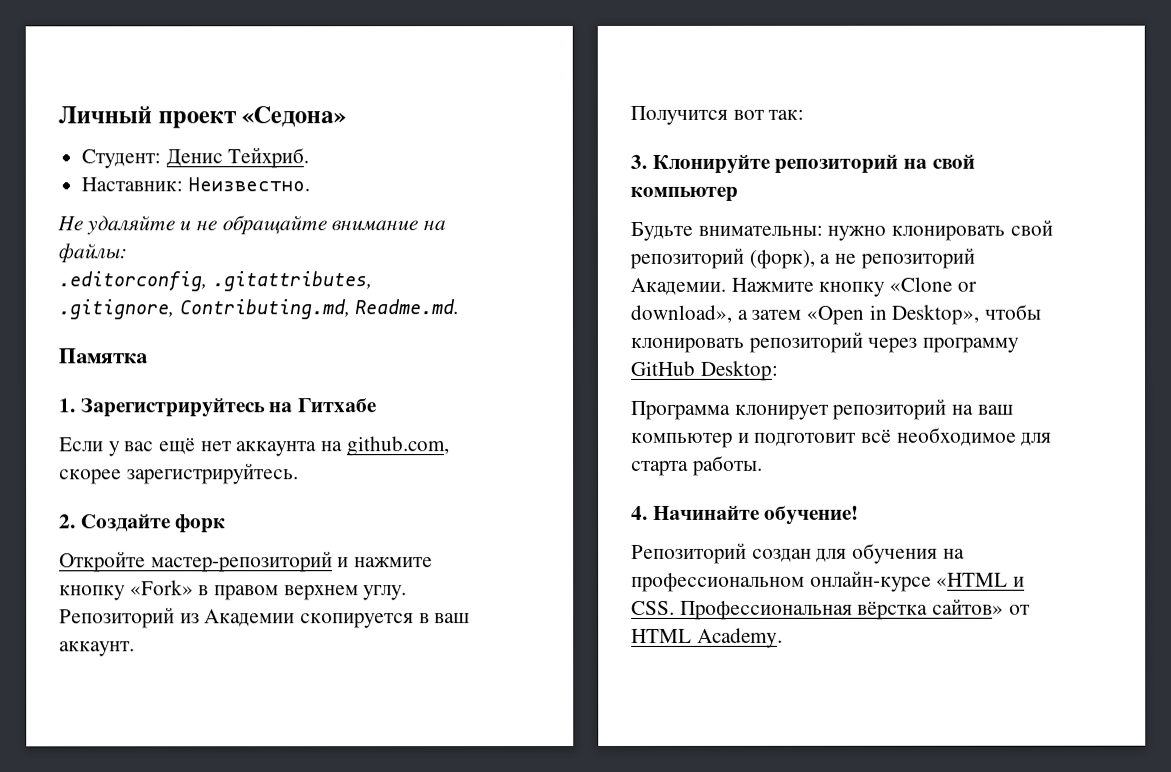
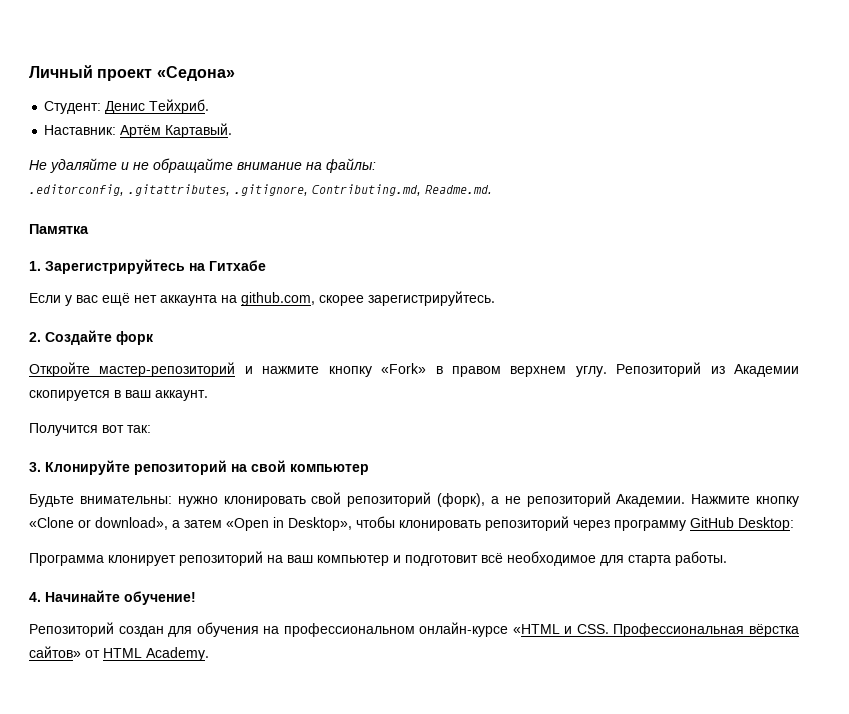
- Наставник: Неизвестно.
+ Наставник: Артём Картавый.

